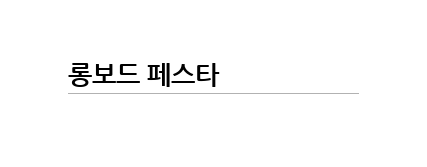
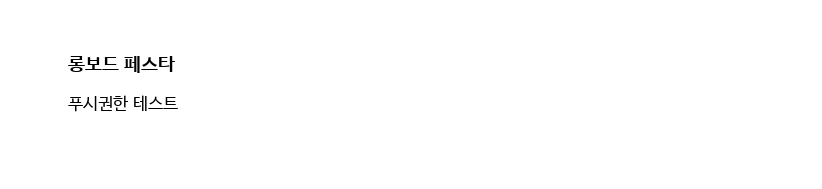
+ 푸시권한 테스트

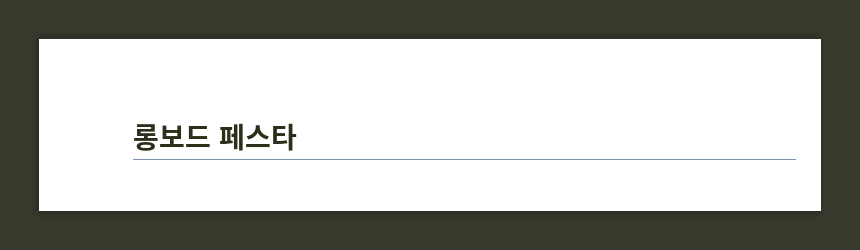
- 푸시권한 테스트

